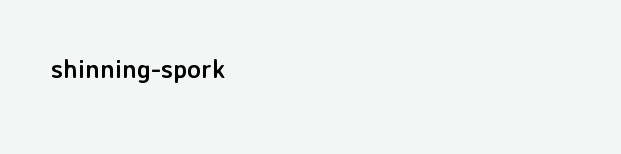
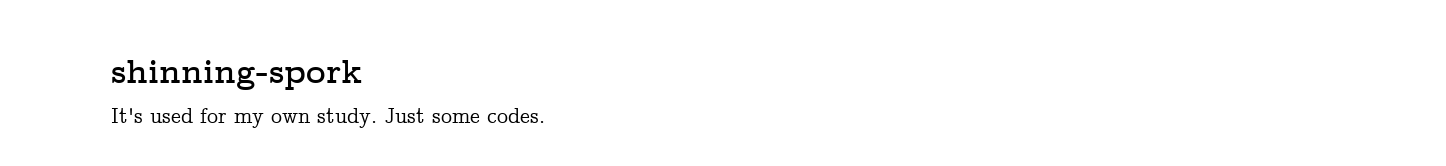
+ It's used for my own study. Just some codes.

